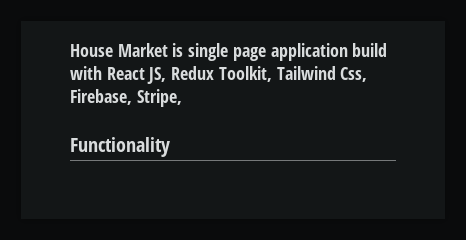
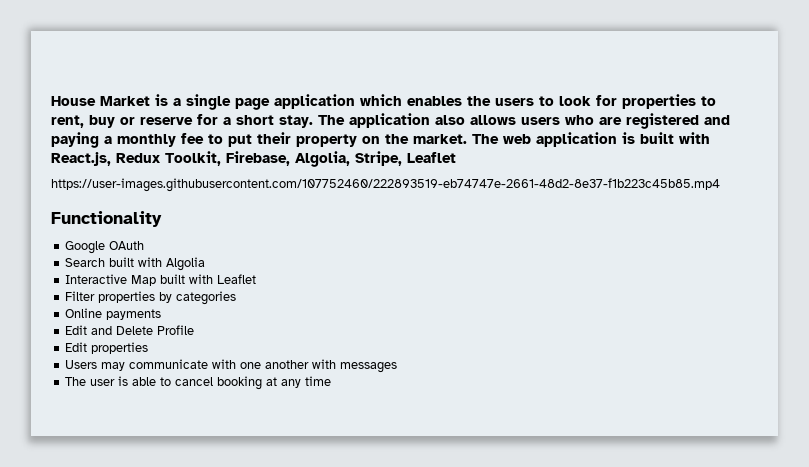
- House Market is single page application build with React JS, Redux Toolkit, Tailwind Css, Firebase, Stripe,
+ House Market is a single page application which enables the users to look for properties to rent, buy or reserve for a short stay. The application also allows users who are registered and paying a monthly fee to put their property on the market. The web application is built with React.js, Redux Toolkit, Firebase, Algolia, Stripe, Leaflet
+ https://user-images.githubusercontent.com/107752460/222893519-eb74747e-2661-48d2-8e37-f1b223c45b85.mp4
+ Google OAuth
+ Search built with Algolia
+ Interactive Map built with Leaflet
+ Filter properties by categories
+ Online payments
+ Edit and Delete Profile
+ Edit properties
+ Users may communicate with one another with messages
+ The user is able to cancel booking at any time

